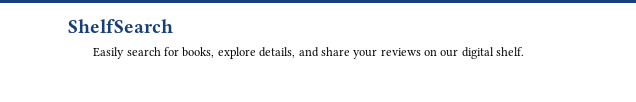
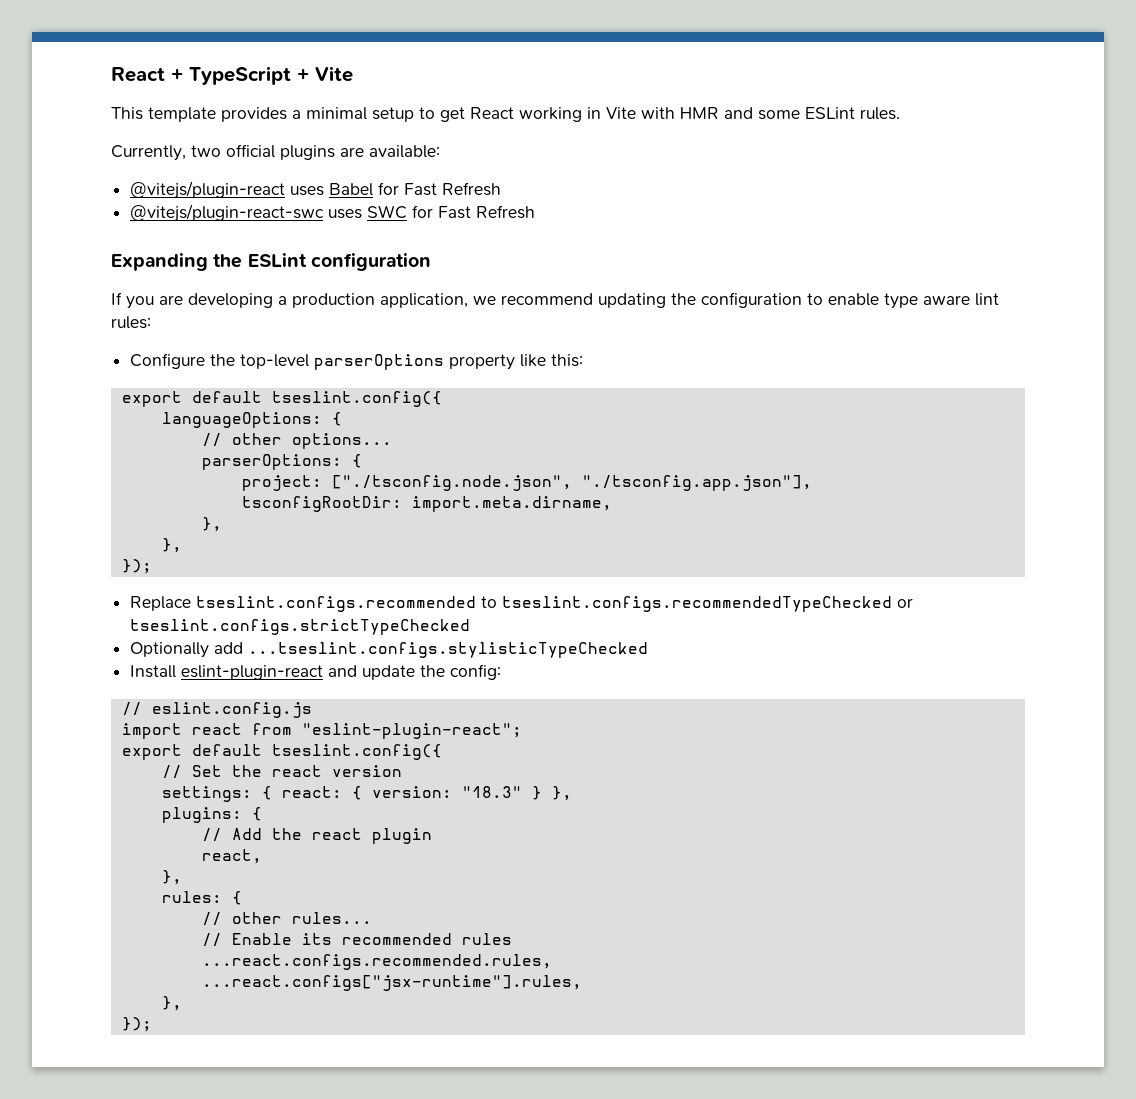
- ShelfSearch
- Easily search for books, explore details, and share your reviews on our digital shelf.
+ React + TypeScript + Vite
+ This template provides a minimal setup to get React working in Vite with HMR and some ESLint rules.
+ Currently, two official plugins are available:
+ @vitejs/plugin-react uses Babel for Fast Refresh
+ @vitejs/plugin-react-swc uses SWC for Fast Refresh
+ Expanding the ESLint configuration
+ If you are developing a production application, we recommend updating the configuration to enable type aware lint rules:
+ Configure the top-level parserOptions property like this:
+ export default tseslint.config({
+ languageOptions: {
+ // other options...
+ parserOptions: {
+ project: ["./tsconfig.node.json", "./tsconfig.app.json"],
+ tsconfigRootDir: import.meta.dirname,
+ },
+ },
+ });
+ Replace tseslint.configs.recommended to tseslint.configs.recommendedTypeChecked or tseslint.configs.strictTypeChecked
+ Optionally add ...tseslint.configs.stylisticTypeChecked
+ Install eslint-plugin-react and update the config:
+ // eslint.config.js
+ import react from "eslint-plugin-react";
+ export default tseslint.config({
+ // Set the react version
+ settings: { react: { version: "18.3" } },
+ plugins: {
+ // Add the react plugin
+ react,
+ },
+ rules: {
+ // other rules...
+ // Enable its recommended rules
+ ...react.configs.recommended.rules,
+ ...react.configs["jsx-runtime"].rules,
+ },
+ });

